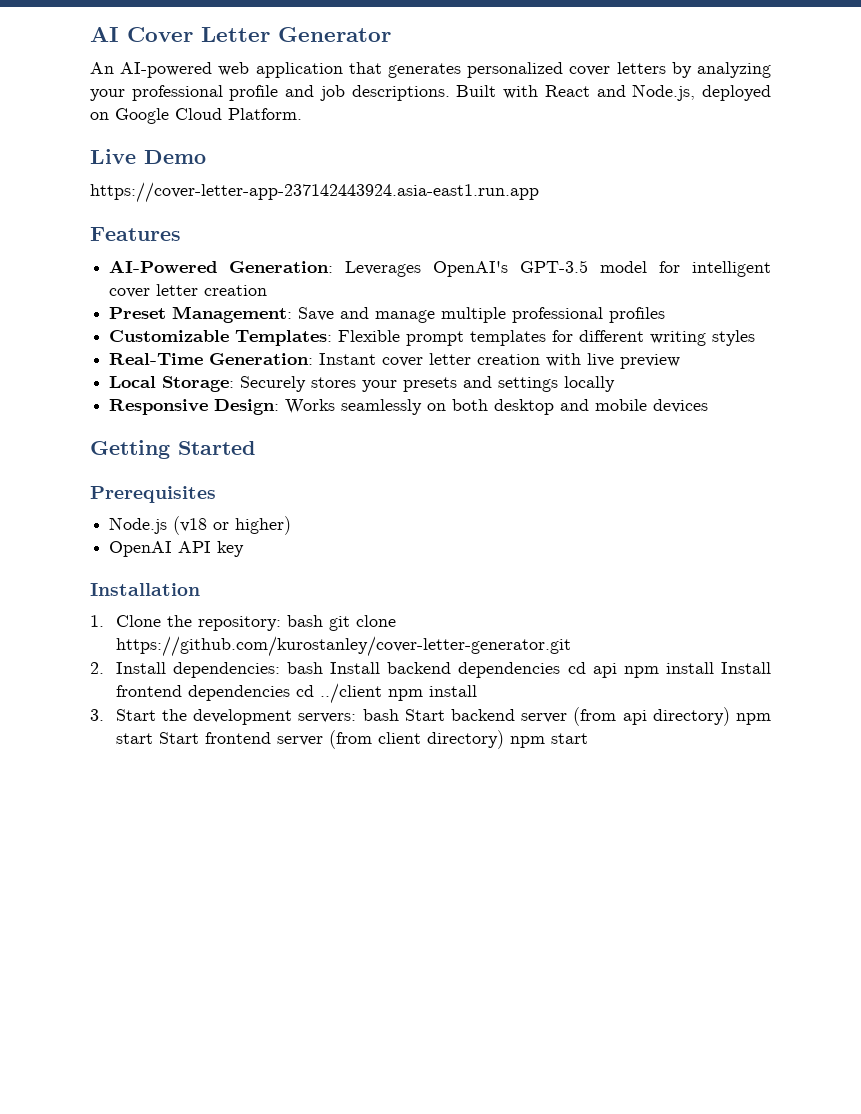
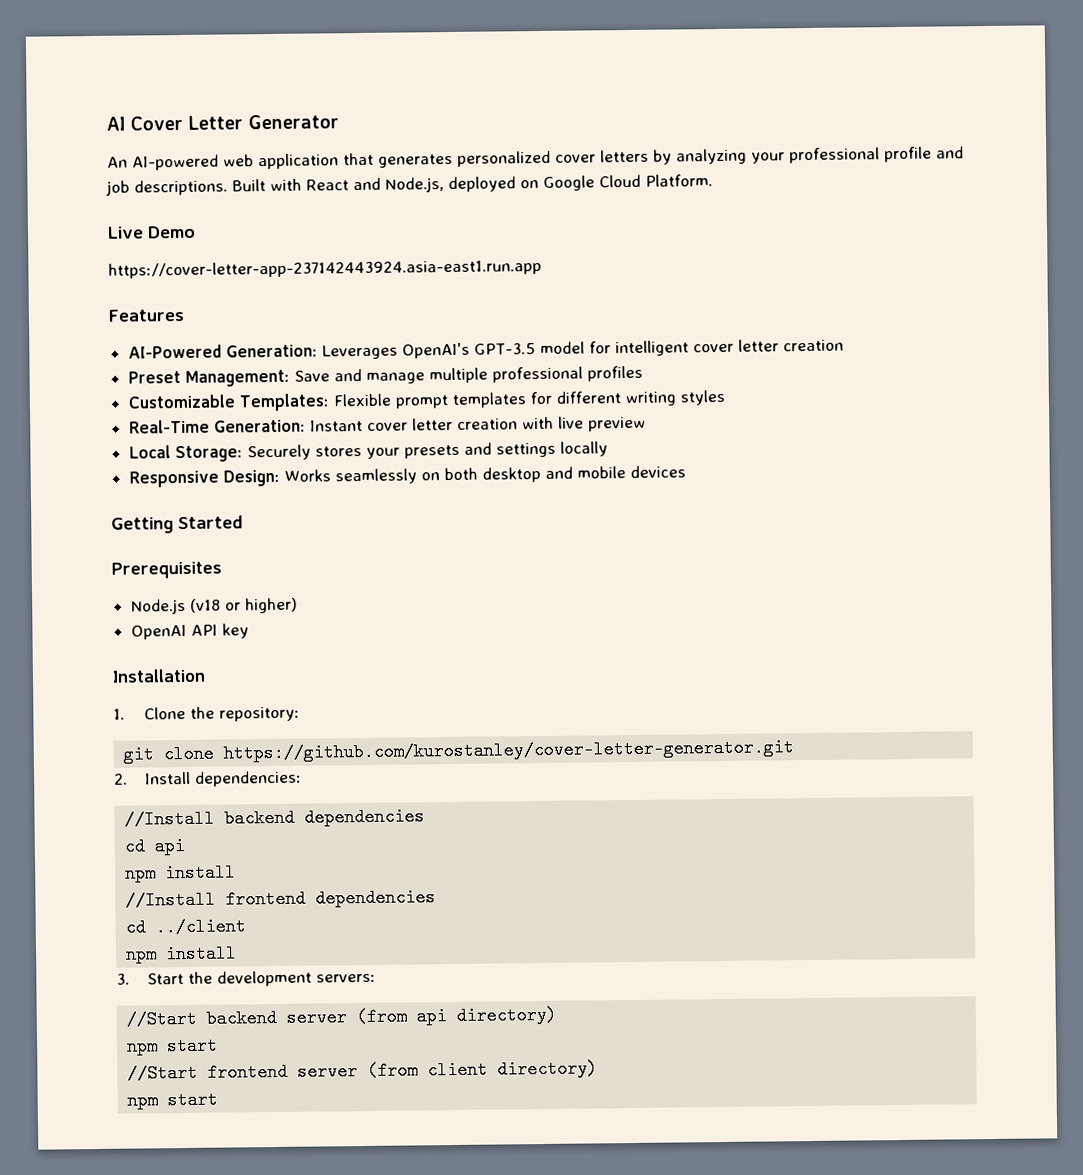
- 1. Clone the repository: bash git clone https://github.com/kurostanley/cover-letter-generator.git
+ 1. Clone the repository:
+ git clone https://github.com/kurostanley/cover-letter-generator.git
- 2. Install dependencies: bash Install backend dependencies cd api npm install Install frontend dependencies cd ../client npm install
+ 2. Install dependencies:
+ //Install backend dependencies
+ cd api
+ npm install
+ //Install frontend dependencies
+ cd ../client
+ npm install
- 3. Start the development servers: bash Start backend server (from api directory) npm start Start frontend server (from client directory) npm start
+ 3. Start the development servers:
+ //Start backend server (from api directory)
+ npm start
+ //Start frontend server (from client directory)
+ npm start

